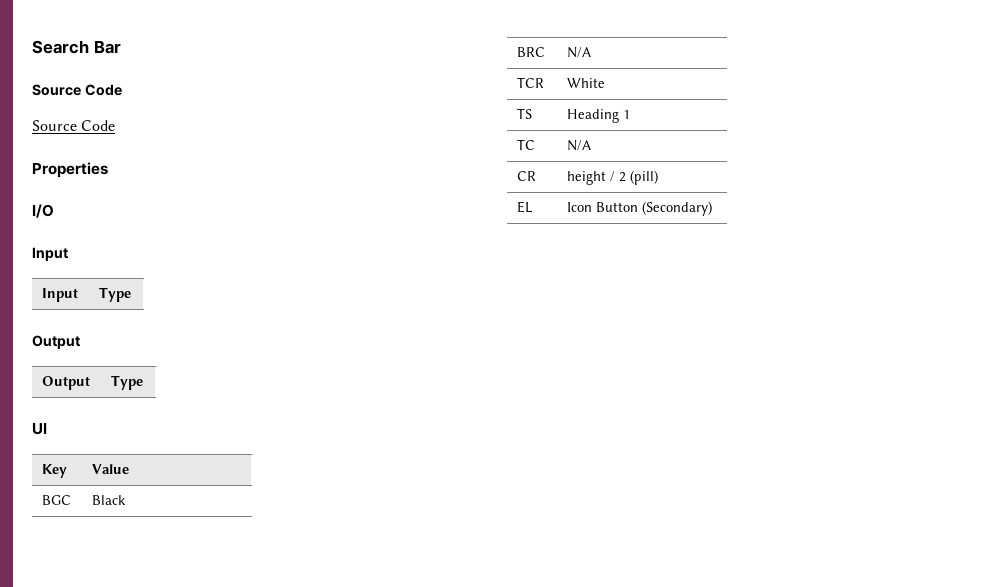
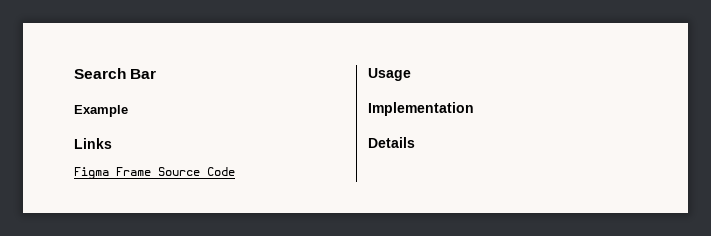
  Search Bar
- Source Code
- Source Code
- Properties
- I/O
- Input
- Input | Type
- Output
- Output | Type
- UI
- Key | Value
- BGC | Black
- BRC | N/A
- TCR | White
- TS | Heading 1
- TC | N/A
- CR | height / 2 (pill)
- EL | Icon Button (Secondary)
+ Example
+ Links
+ Figma Frame Source Code
+ Usage
+ Implementation
+ Details

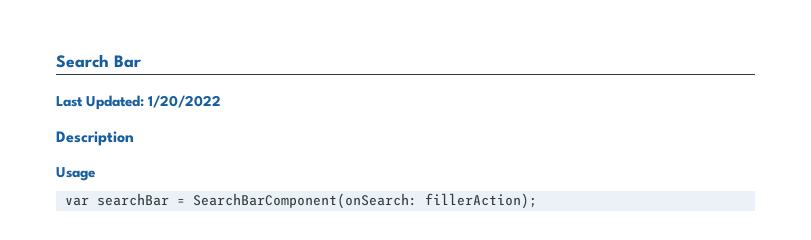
- Example
- Links
- Figma Frame Source Code
+ Last Updated: 1/20/2022
+ Description
  Usage
- Implementation
- Details
+ var searchBar = SearchBarComponent(onSearch: fillerAction);

